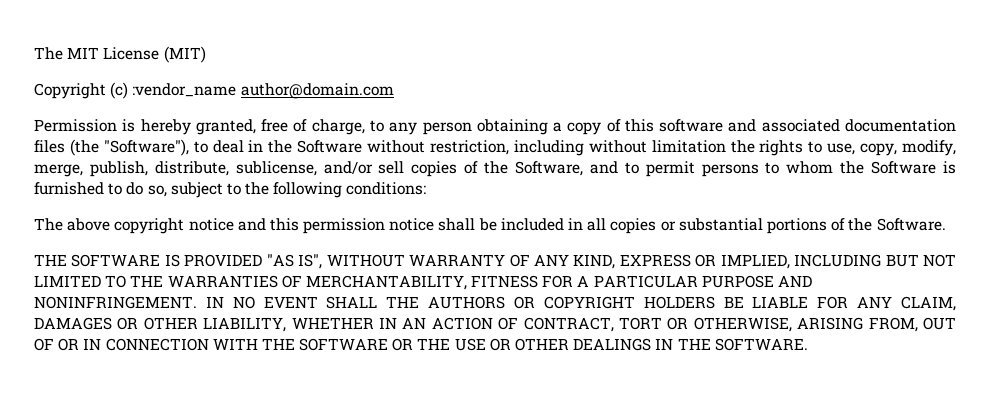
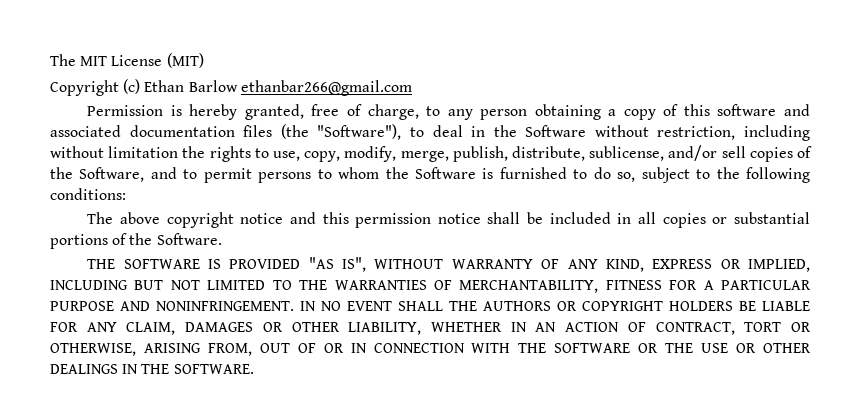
- Copyright (c) :vendor_name author@domain.com
+ Copyright (c) Ethan Barlow ethanbar266@gmail.com

